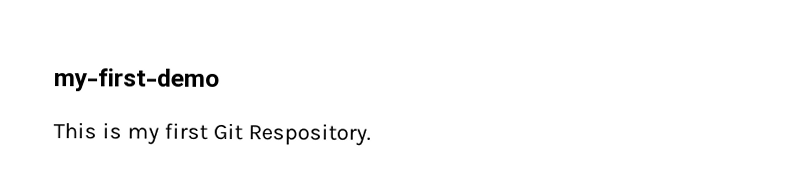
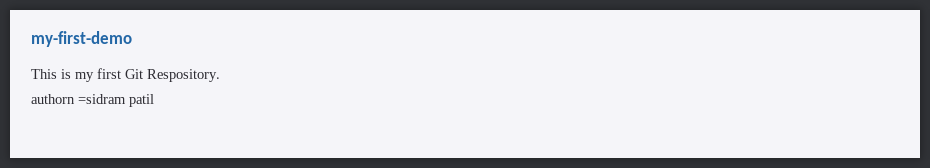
+ authorn =sidram patil

